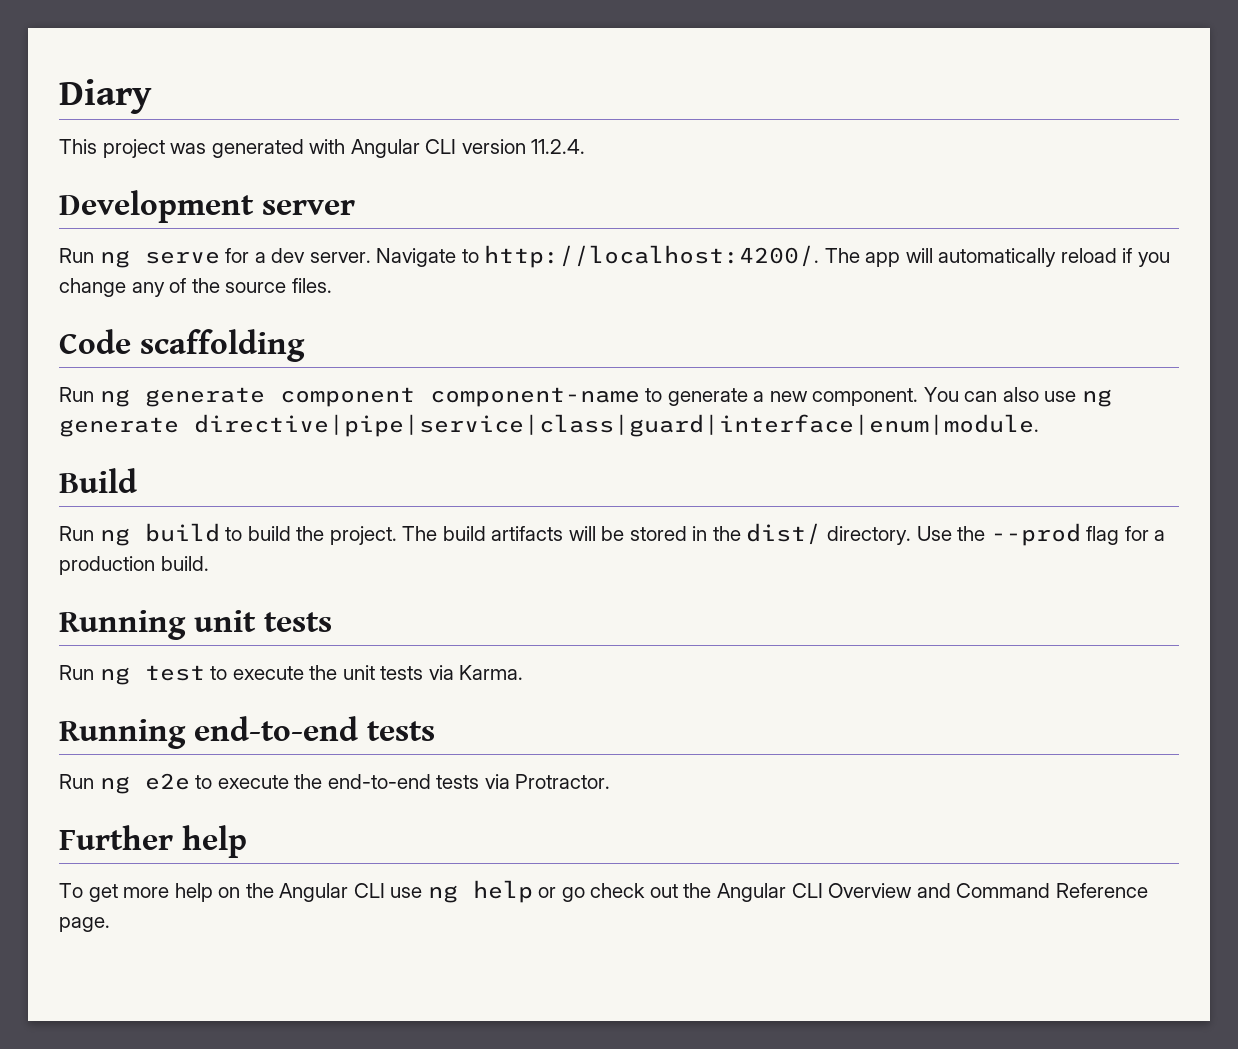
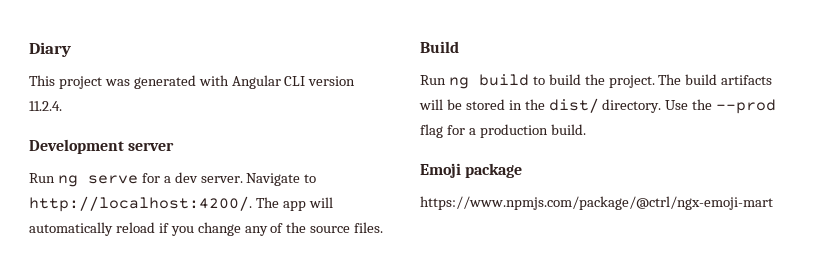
- Code scaffolding
- Run ng generate component component-name to generate a new component. You can also use ng generate directive|pipe|service|class|guard|interface|enum|module.
- Running unit tests
- Run ng test to execute the unit tests via Karma.
- Running end-to-end tests
- Run ng e2e to execute the end-to-end tests via Protractor.
- Further help
- To get more help on the Angular CLI use ng help or go check out the Angular CLI Overview and Command Reference page.
+ Emoji package
+ https://www.npmjs.com/package/@ctrl/ngx-emoji-mart

